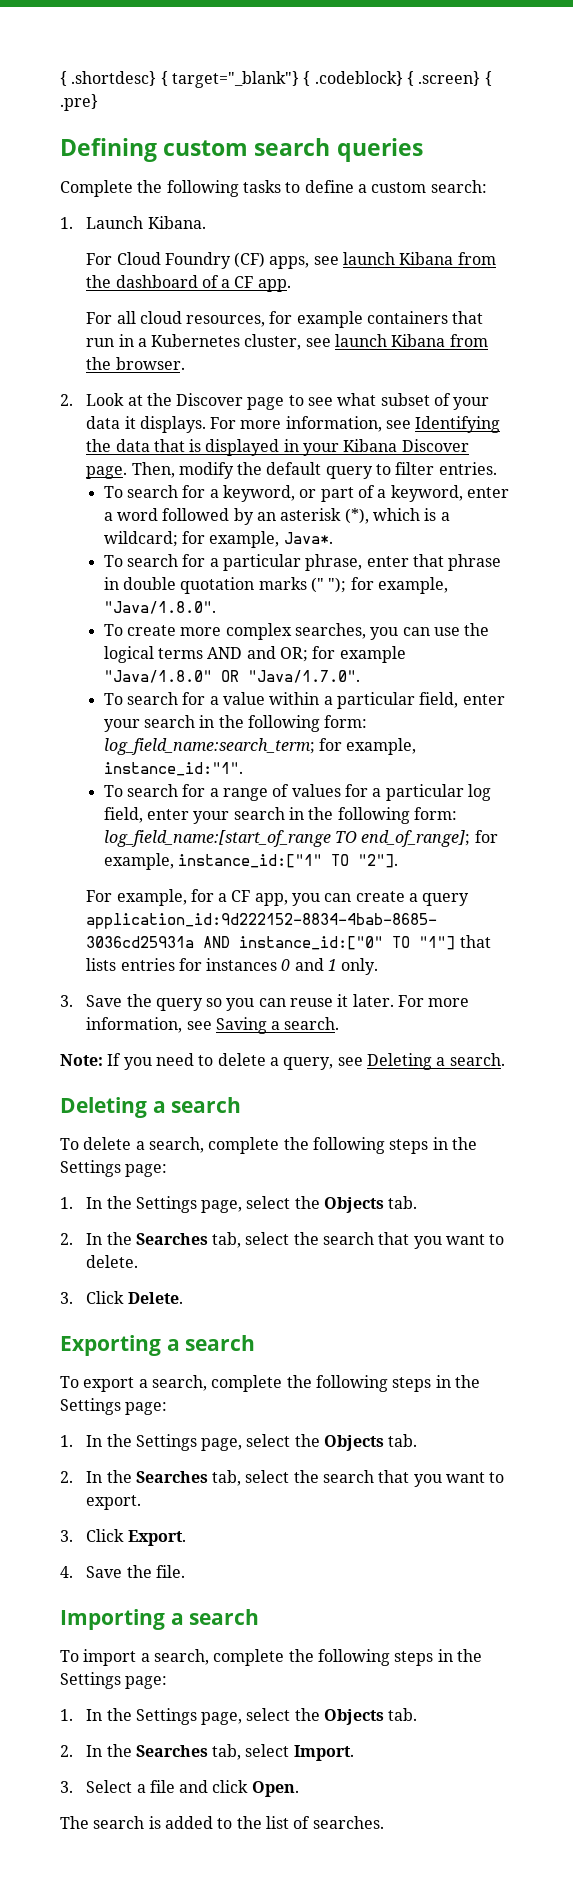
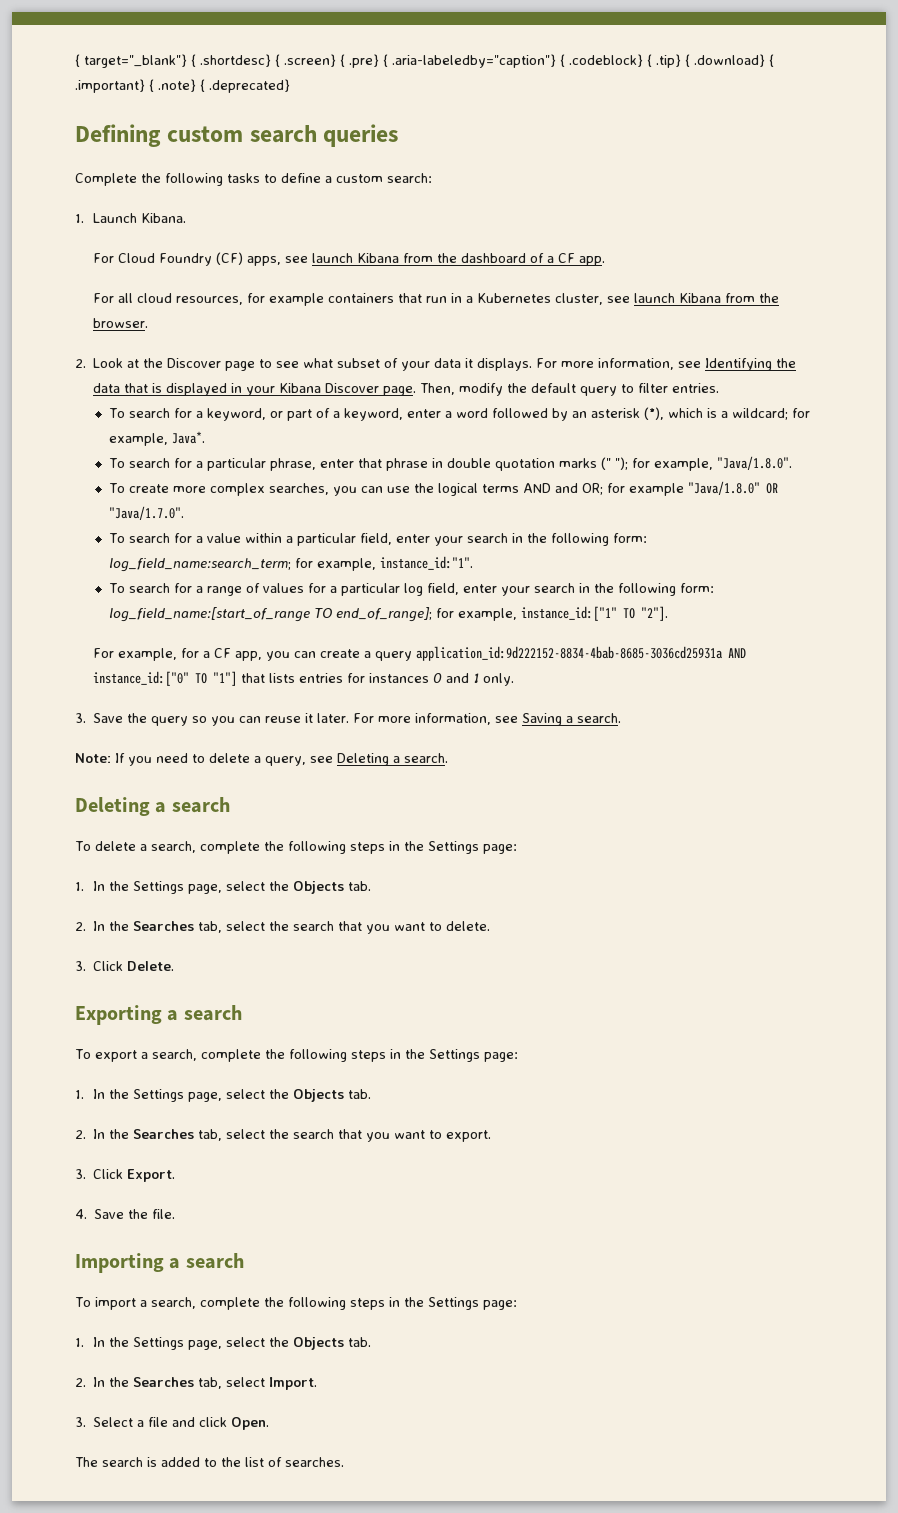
- { .shortdesc} { target="_blank"} { .codeblock} { .screen} { .pre}
+ { target="_blank"} { .shortdesc} { .screen} { .pre} { .aria-labeledby="caption"} { .codeblock} { .tip} { .download} { .important} { .note} { .deprecated}

